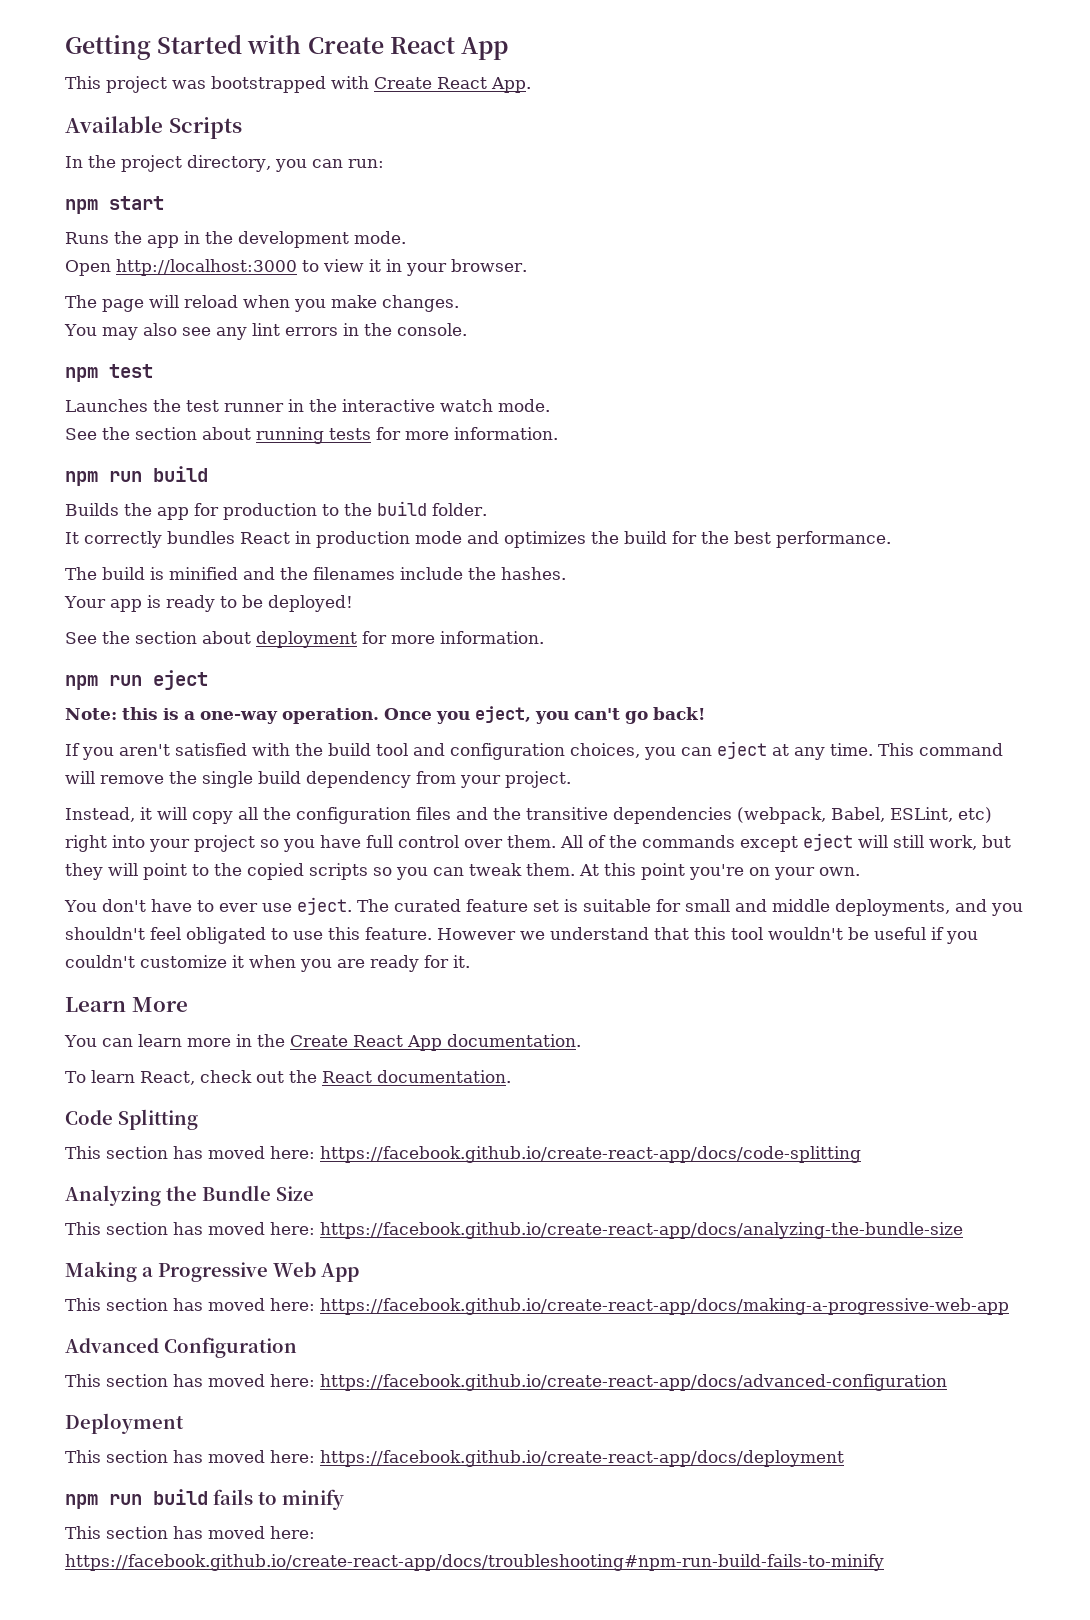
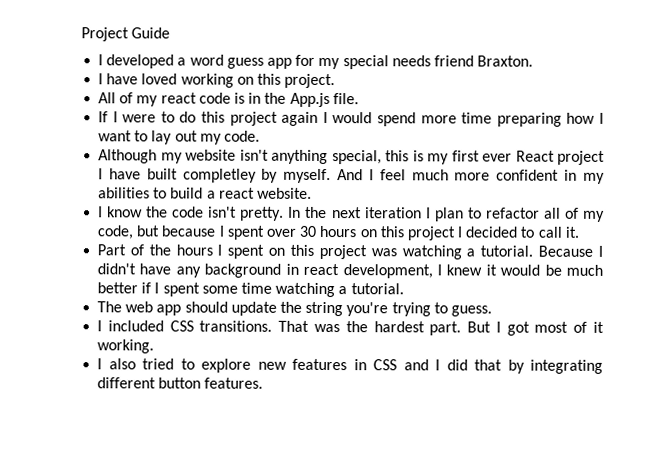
- Getting Started with Create React App
- This project was bootstrapped with Create React App.
- Available Scripts
- In the project directory, you can run:
- npm start
- Runs the app in the development mode.
- Open http://localhost:3000 to view it in your browser.
- The page will reload when you make changes.
- You may also see any lint errors in the console.
- npm test
- Launches the test runner in the interactive watch mode.
- See the section about running tests for more information.
- npm run build
- Builds the app for production to the build folder.
- It correctly bundles React in production mode and optimizes the build for the best performance.
- The build is minified and the filenames include the hashes.
- Your app is ready to be deployed!
- See the section about deployment for more information.
- npm run eject
- Note: this is a one-way operation. Once you eject, you can't go back!
- If you aren't satisfied with the build tool and configuration choices, you can eject at any time. This command will remove the single build dependency from your project.
- Instead, it will copy all the configuration files and the transitive dependencies (webpack, Babel, ESLint, etc) right into your project so you have full control over them. All of the commands except eject will still work, but they will point to the copied scripts so you can tweak them. At this point you're on your own.
- You don't have to ever use eject. The curated feature set is suitable for small and middle deployments, and you shouldn't feel obligated to use this feature. However we understand that this tool wouldn't be useful if you couldn't customize it when you are ready for it.
- Learn More
- You can learn more in the Create React App documentation.
- To learn React, check out the React documentation.
- Code Splitting
- This section has moved here: https://facebook.github.io/create-react-app/docs/code-splitting
- Analyzing the Bundle Size
- This section has moved here: https://facebook.github.io/create-react-app/docs/analyzing-the-bundle-size
- Making a Progressive Web App
- This section has moved here: https://facebook.github.io/create-react-app/docs/making-a-progressive-web-app
- Advanced Configuration
- This section has moved here: https://facebook.github.io/create-react-app/docs/advanced-configuration
- Deployment
- This section has moved here: https://facebook.github.io/create-react-app/docs/deployment
- npm run build fails to minify
- This section has moved here: https://facebook.github.io/create-react-app/docs/troubleshooting#npm-run-build-fails-to-minify
+ Project Guide
+ I developed a word guess app for my special needs friend Braxton.
+ I have loved working on this project.
+ All of my react code is in the App.js file.
+ If I were to do this project again I would spend more time preparing how I want to lay out my code.
+ Although my website isn't anything special, this is my first ever React project I have built completley by myself. And I feel much more confident in my abilities to build a react website.
+ I know the code isn't pretty. In the next iteration I plan to refactor all of my code, but because I spent over 30 hours on this project I decided to call it.
+ Part of the hours I spent on this project was watching a tutorial. Because I didn't have any background in react development, I knew it would be much better if I spent some time watching a tutorial.
+ The web app should update the string you're trying to guess.
+ I included CSS transitions. That was the hardest part. But I got most of it working.
+ I also tried to explore new features in CSS and I did that by integrating different button features.

